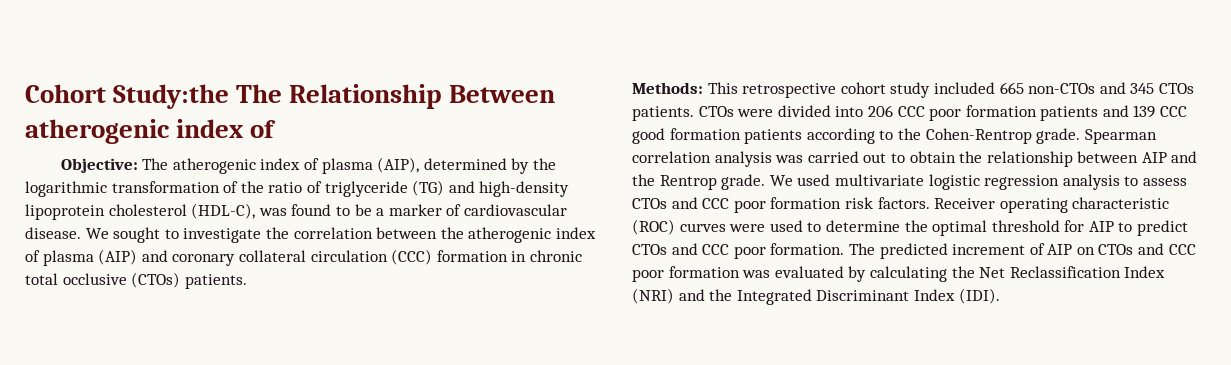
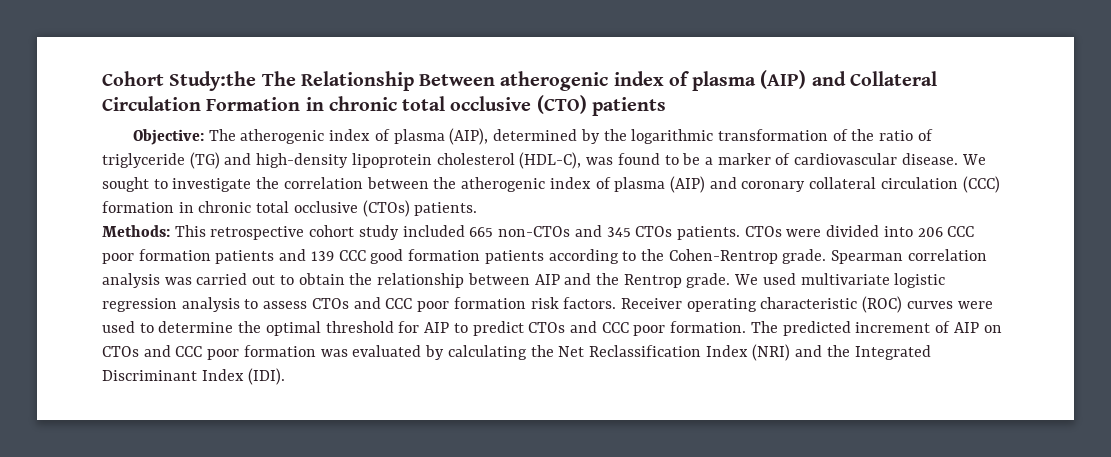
- Cohort Study:the The Relationship Between atherogenic index of
+ Cohort Study:the The Relationship Between atherogenic index of plasma (AIP) and Collateral Circulation Formation in chronic total occlusive (CTO) patients

